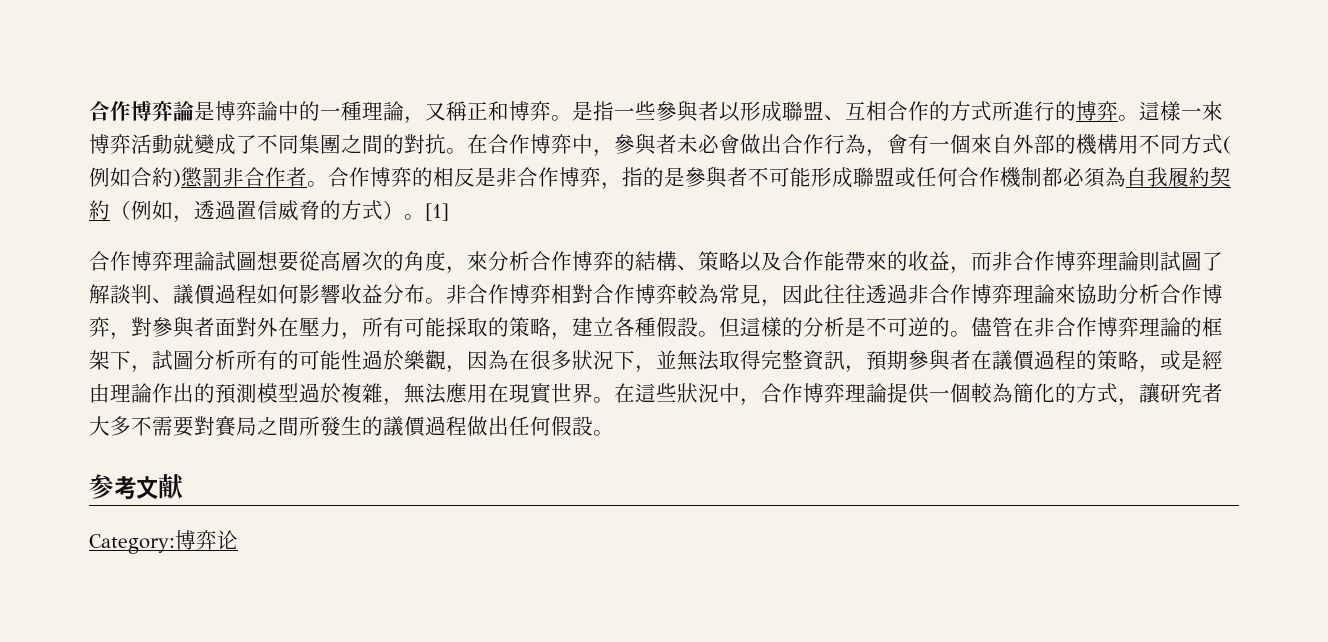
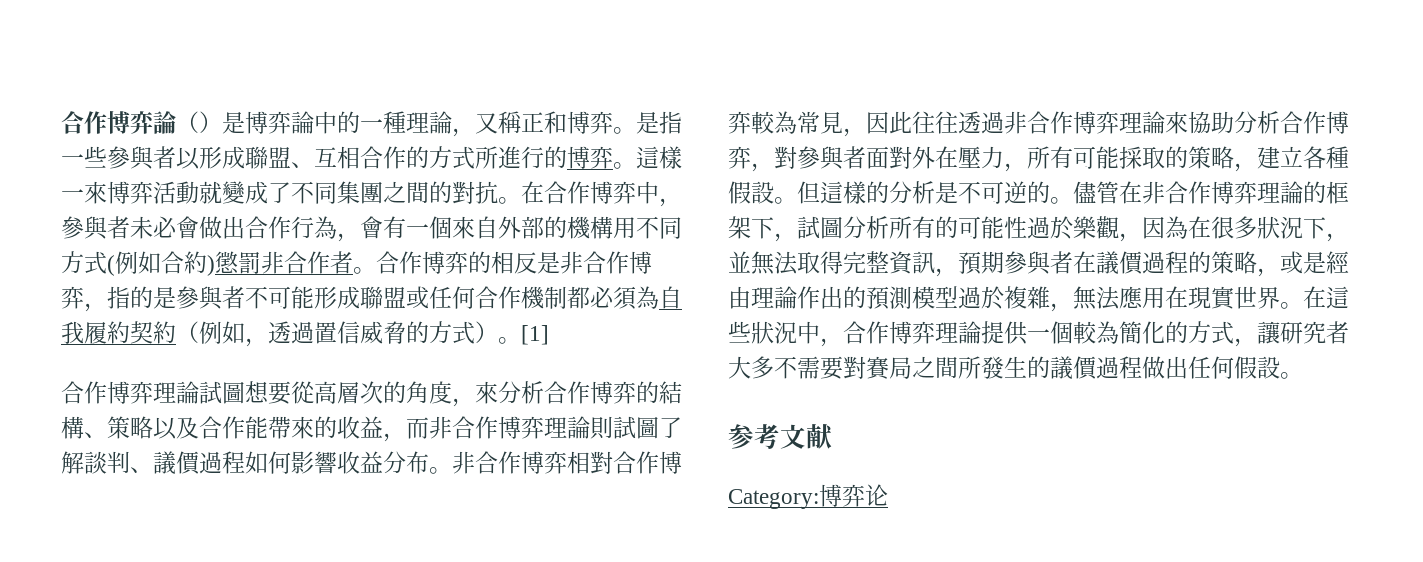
- 合作博弈論是博弈論中的一種理論，又稱正和博弈。
+ 合作博弈論（）是博弈論中的一種理論，又稱正和博弈。

